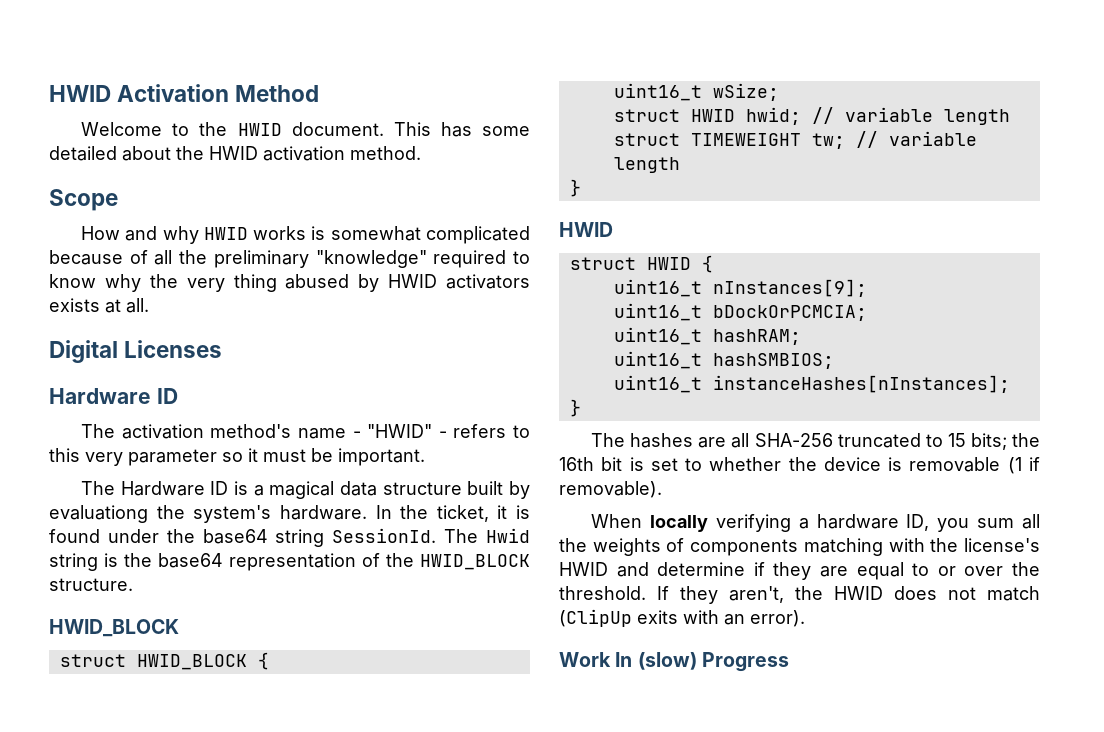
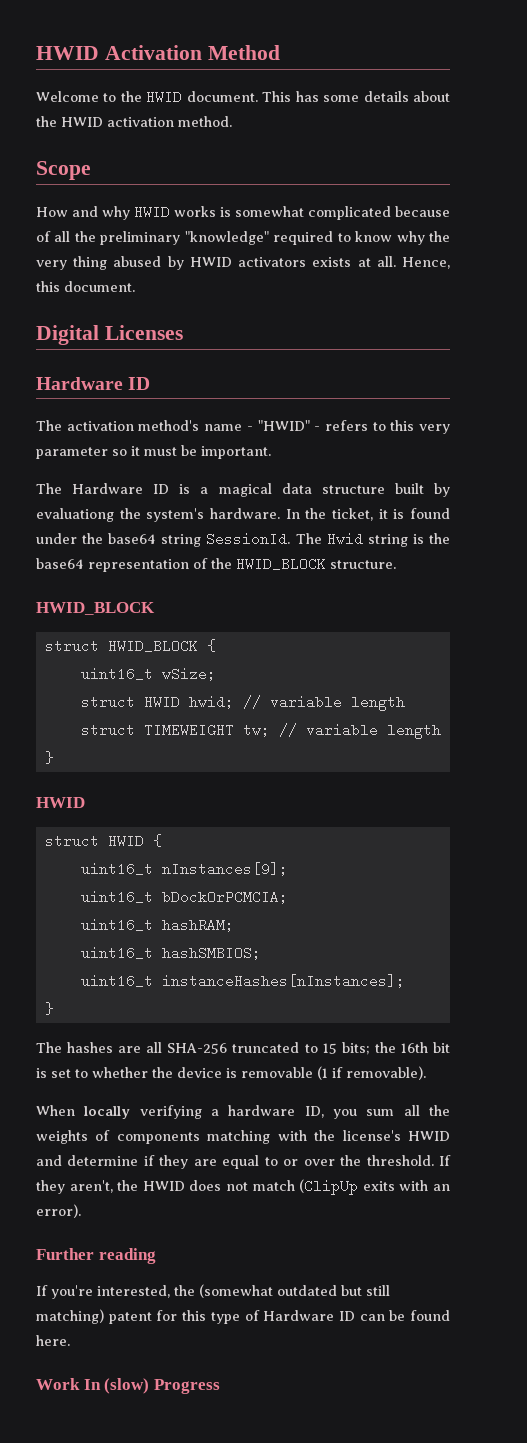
- This has some detailed about the HWID activation method.
+ This has some details about the HWID activation method.
+ Hence, this document.
+ Further reading
+ If you're interested, the (somewhat outdated but still matching) patent for this type of Hardware ID can be found here.

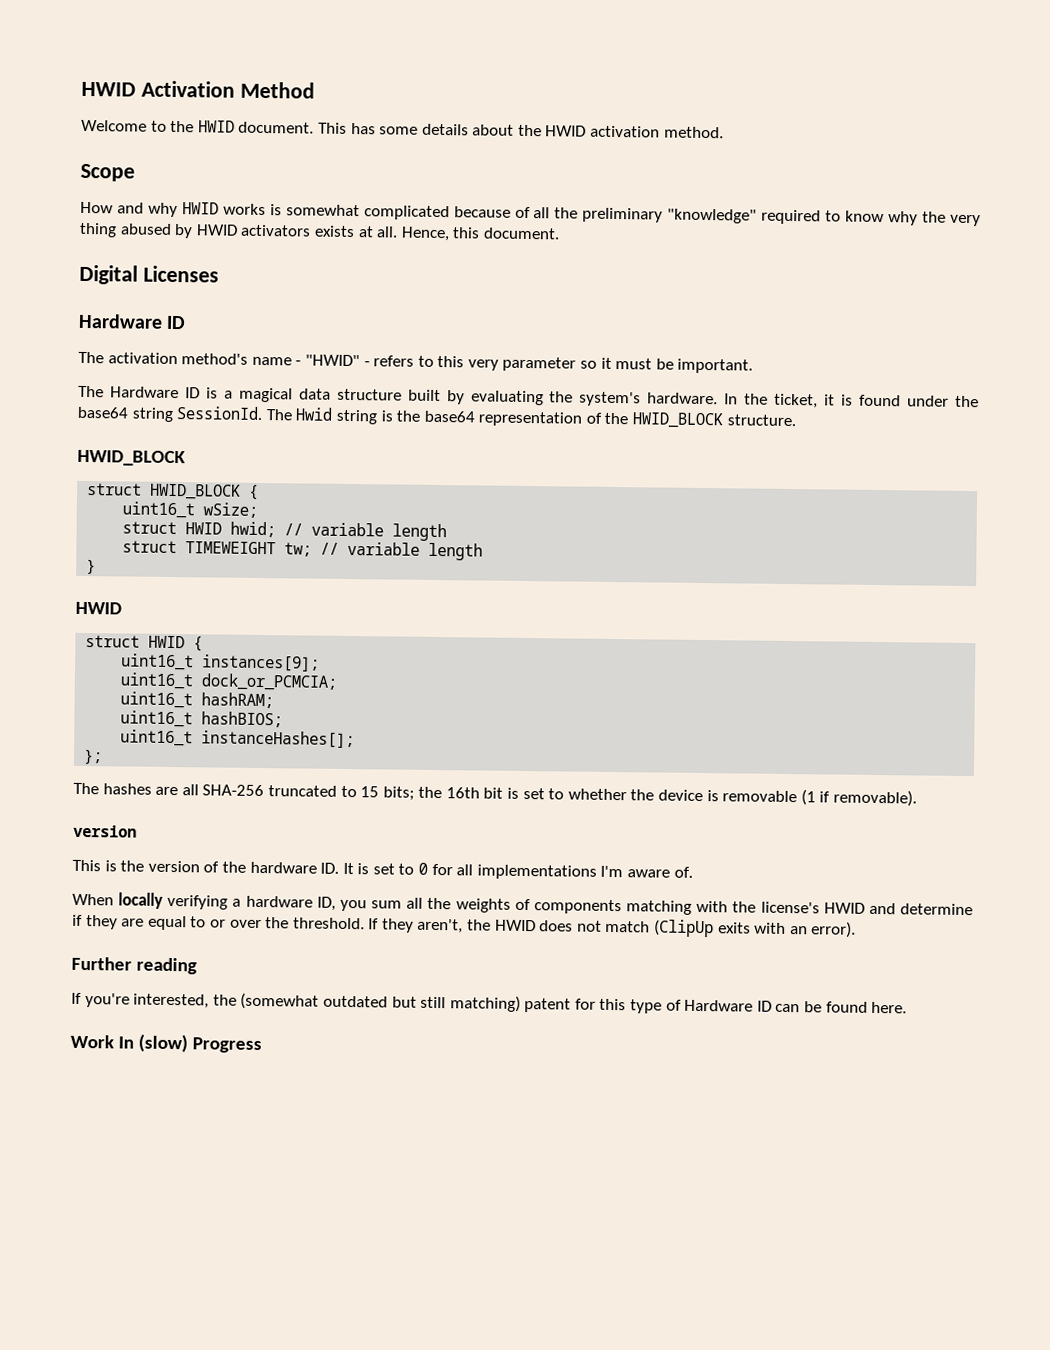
- The Hardware ID is a magical data structure built by evaluationg the system's hardware.
+ The Hardware ID is a magical data structure built by evaluating the system's hardware.
- uint16_t nInstances[9];
- uint16_t bDockOrPCMCIA;
+ uint16_t instances[9];
+ uint16_t dock_or_PCMCIA;
- uint16_t hashSMBIOS;
- uint16_t instanceHashes[nInstances];
- }
+ uint16_t hashBIOS;
+ uint16_t instanceHashes[];
+ };
  The hashes are all SHA-256 truncated to 15 bits; the 16th bit is set to whether the device is removable (1 if removable).
+ version
+ This is the version of the hardware ID. It is set to 0 for all implementations I'm aware of.

